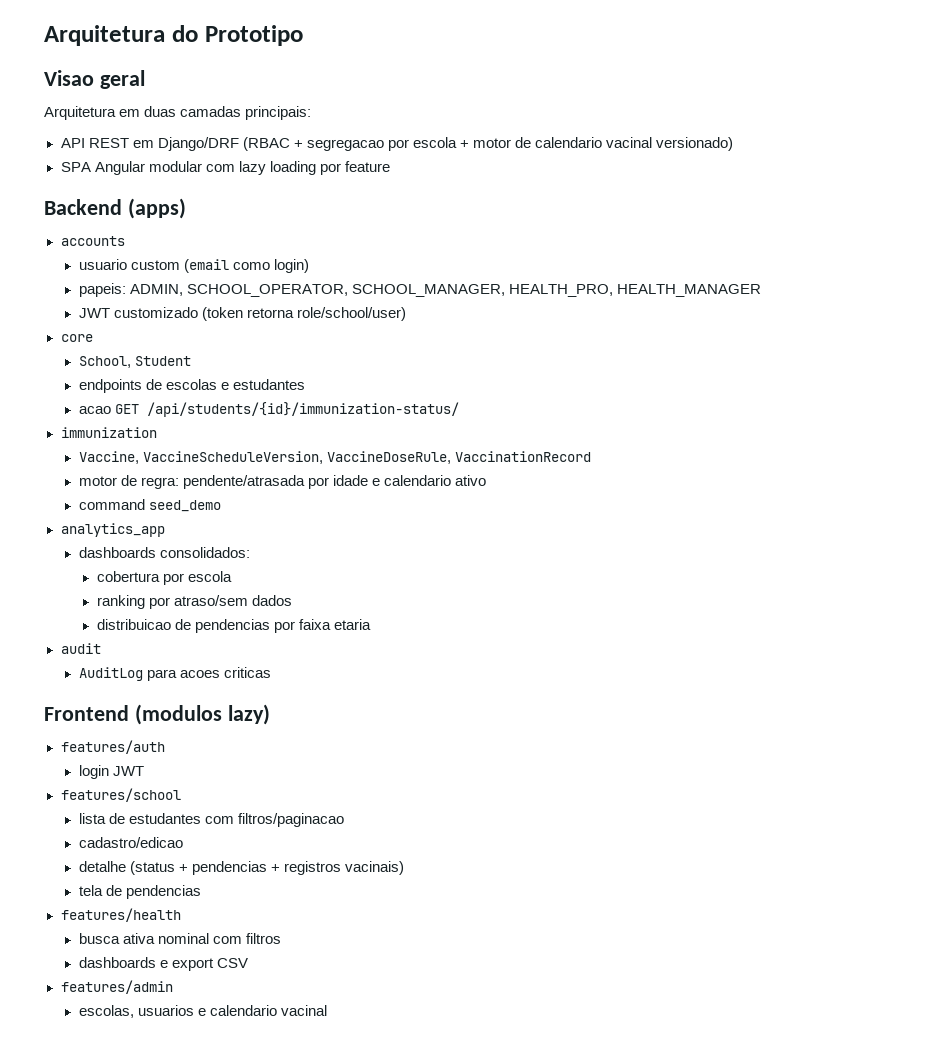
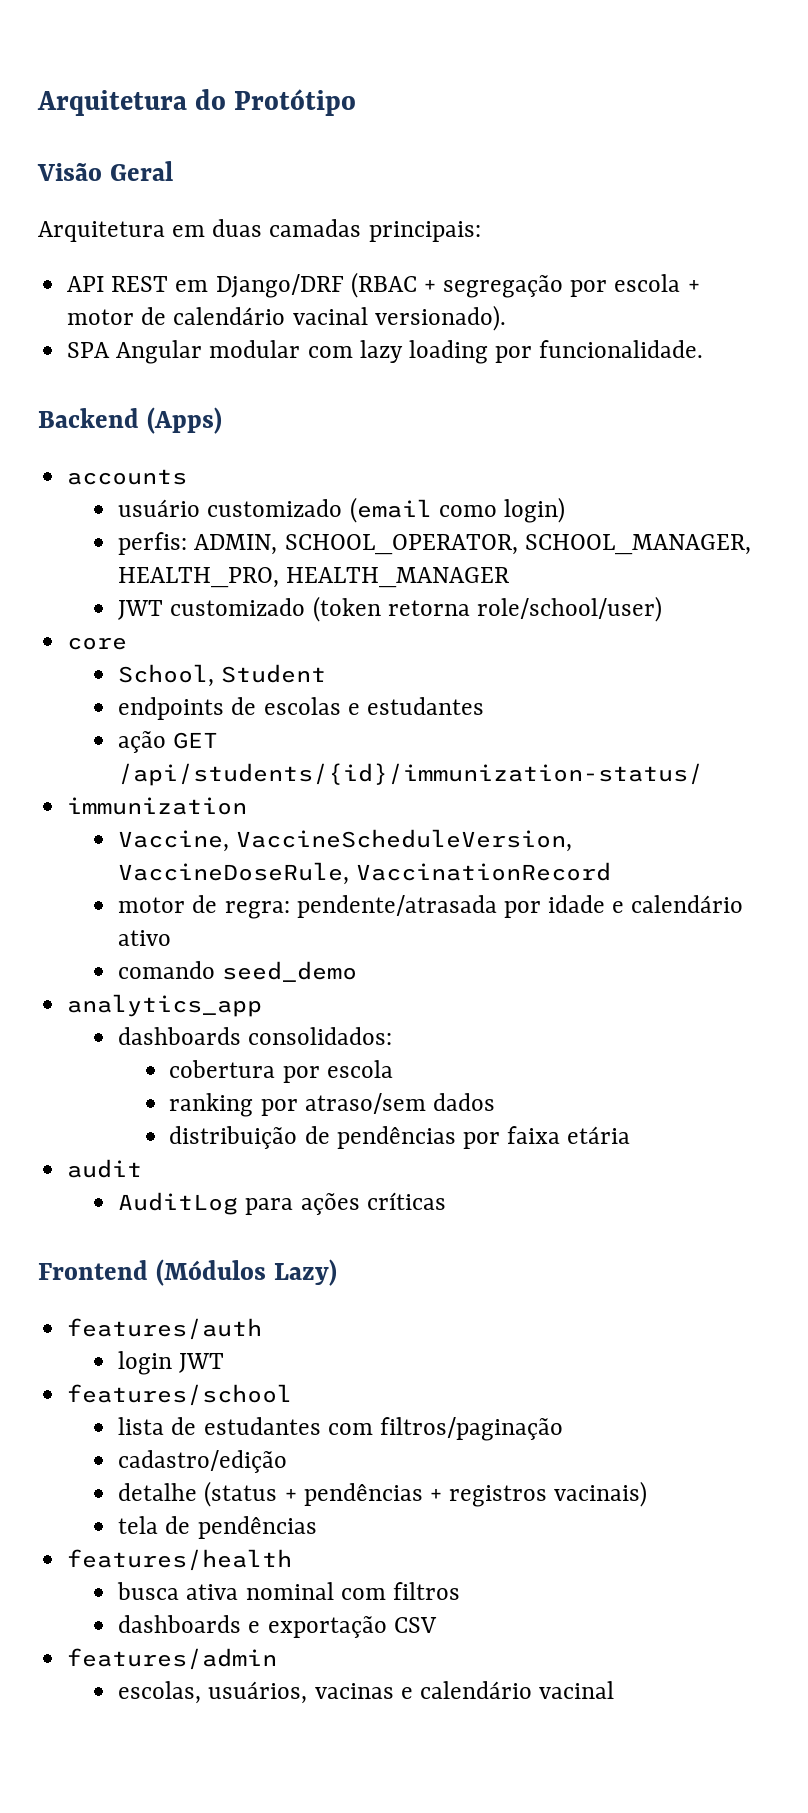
- Arquitetura do Prototipo
- Visao geral
+ Arquitetura do Protótipo
+ Visão Geral
- API REST em Django/DRF (RBAC + segregacao por escola + motor de calendario vacinal versionado)
+ API REST em Django/DRF (RBAC + segregação por escola + motor de calendário vacinal versionado).
- SPA Angular modular com lazy loading por feature
+ SPA Angular modular com lazy loading por funcionalidade.
- Backend (apps)
+ Backend (Apps)
- usuario custom (email como login)
+ usuário customizado (email como login)
- papeis: ADMIN, SCHOOL_OPERATOR, SCHOOL_MANAGER, HEALTH_PRO, HEALTH_MANAGER
+ perfis: ADMIN, SCHOOL_OPERATOR, SCHOOL_MANAGER, HEALTH_PRO, HEALTH_MANAGER
- acao GET /api/students/{id}/immunization-status/
+ ação GET /api/students/{id}/immunization-status/
- motor de regra: pendente/atrasada por idade e calendario ativo
+ motor de regra: pendente/atrasada por idade e calendário ativo
- command seed_demo
+ comando seed_demo
- distribuicao de pendencias por faixa etaria
+ distribuição de pendências por faixa etária
- AuditLog para acoes criticas
+ AuditLog para ações críticas
- Frontend (modulos lazy)
+ Frontend (Módulos Lazy)
- lista de estudantes com filtros/paginacao
- cadastro/edicao
+ lista de estudantes com filtros/paginação
+ cadastro/edição
- detalhe (status + pendencias + registros vacinais)
+ detalhe (status + pendências + registros vacinais)
- tela de pendencias
+ tela de pendências
- dashboards e export CSV
+ dashboards e exportação CSV
- escolas, usuarios e calendario vacinal
+ escolas, usuários, vacinas e calendário vacinal

